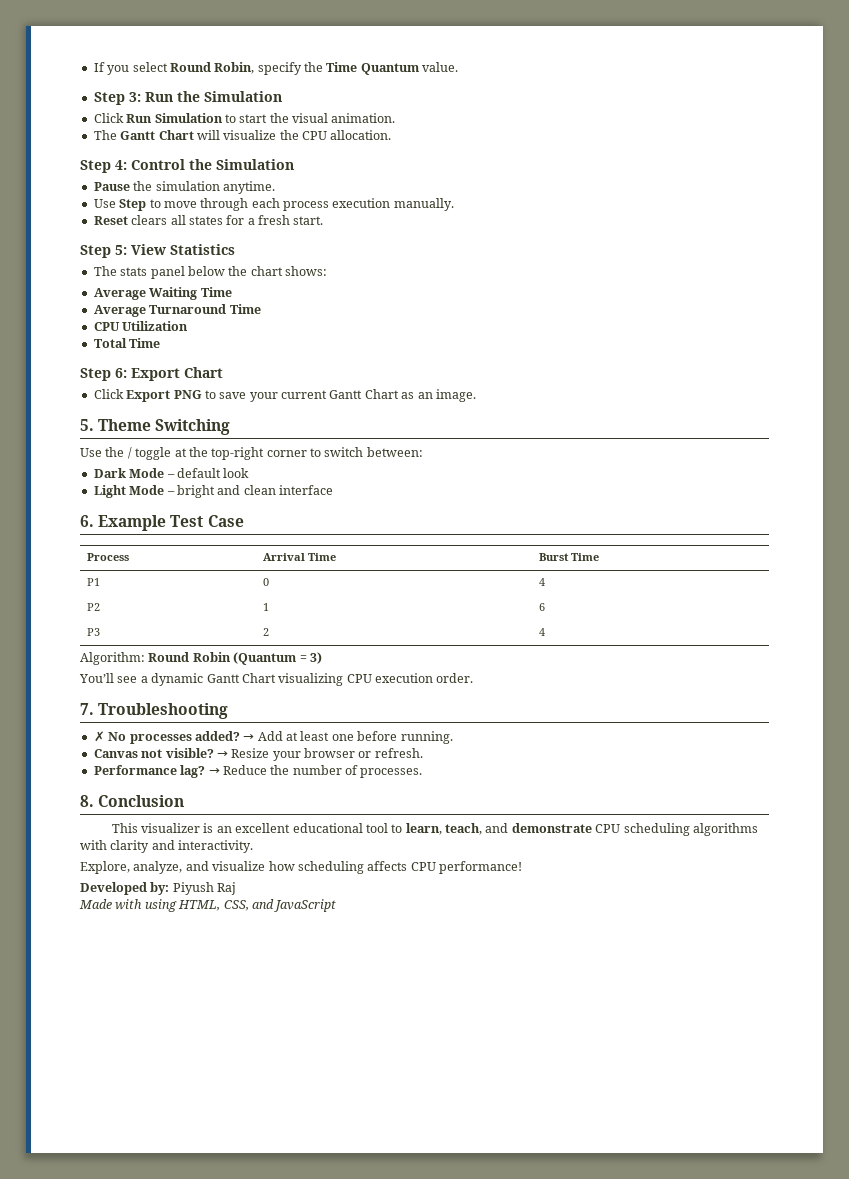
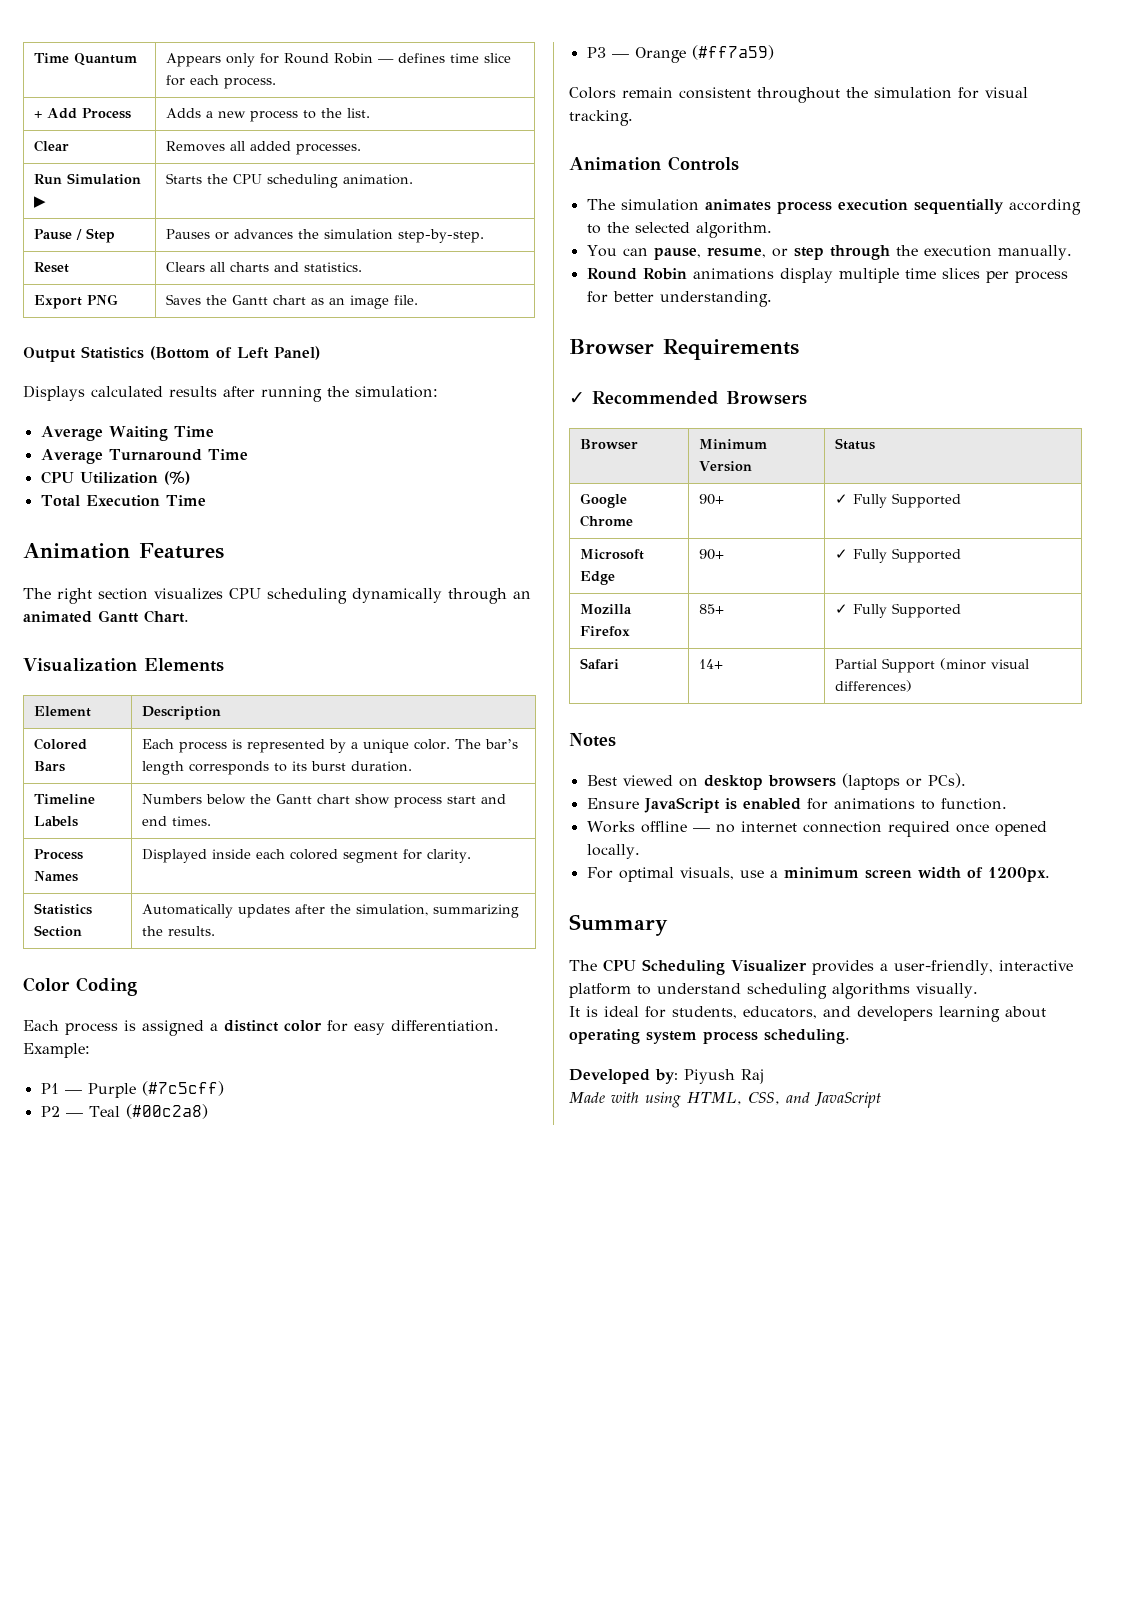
- If you select Round Robin, specify the Time Quantum value.
- Step 3: Run the Simulation
- Click Run Simulation to start the visual animation.
- The Gantt Chart will visualize the CPU allocation.
- Step 4: Control the Simulation
- Pause the simulation anytime.
- Use Step to move through each process execution manually.
- Reset clears all states for a fresh start.
- Step 5: View Statistics
- The stats panel below the chart shows:
+ Time Quantum | Appears only for Round Robin — defines time slice for each process.
+ + Add Process | Adds a new process to the list.
+ Clear | Removes all added processes.
+ Run Simulation ▶ | Starts the CPU scheduling animation.
+ Pause / Step | Pauses or advances the simulation step-by-step.
+ Reset | Clears all charts and statistics.
+ Export PNG | Saves the Gantt chart as an image file.
+ Output Statistics (Bottom of Left Panel)
+ Displays calculated results after running the simulation:
- CPU Utilization
+ CPU Utilization (%)
- Total Time
- Step 6: Export Chart
- Click Export PNG to save your current Gantt Chart as an image.
- 5. Theme Switching
- Use the / toggle at the top-right corner to switch between:
- Dark Mode – default look
- Light Mode – bright and clean interface
- 6. Example Test Case
- Process | Arrival Time | Burst Time
- P1 | 0 | 4
- P2 | 1 | 6
- P3 | 2 | 4
- Algorithm: Round Robin (Quantum = 3)
- You’ll see a dynamic Gantt Chart visualizing CPU execution order.
- 7. Troubleshooting
- ✗ No processes added? → Add at least one before running.
- Canvas not visible? → Resize your browser or refresh.
- Performance lag? → Reduce the number of processes.
- 8. Conclusion
- This visualizer is an excellent educational tool to learn, teach, and demonstrate CPU scheduling algorithms with clarity and interactivity.
- Explore, analyze, and visualize how scheduling affects CPU performance!
+ Total Execution Time
+ Animation Features
+ The right section visualizes CPU scheduling dynamically through an animated Gantt Chart.
+ Visualization Elements
+ Element | Description
+ Colored Bars | Each process is represented by a unique color. The bar’s length corresponds to its burst duration.
+ Timeline Labels | Numbers below the Gantt chart show process start and end times.
+ Process Names | Displayed inside each colored segment for clarity.
+ Statistics Section | Automatically updates after the simulation, summarizing the results.
+ Color Coding
+ Each process is assigned a distinct color for easy differentiation. Example:
+ P1 — Purple (#7c5cff)
+ P2 — Teal (#00c2a8)
+ P3 — Orange (#ff7a59)
+ Colors remain consistent throughout the simulation for visual tracking.
+ Animation Controls
+ The simulation animates process execution sequentially according to the selected algorithm.
+ You can pause, resume, or step through the execution manually.
+ Round Robin animations display multiple time slices per process for better understanding.
+ Browser Requirements
+ ✓ Recommended Browsers
+ Browser | Minimum Version | Status
+ Google Chrome | 90+ | ✓ Fully Supported
+ Microsoft Edge | 90+ | ✓ Fully Supported
+ Mozilla Firefox | 85+ | ✓ Fully Supported
+ Safari | 14+ | Partial Support (minor visual differences)
+ Notes
+ Best viewed on desktop browsers (laptops or PCs).
+ Ensure JavaScript is enabled for animations to function.
+ Works offline — no internet connection required once opened locally.
+ For optimal visuals, use a minimum screen width of 1200px.
+ Summary
+ The CPU Scheduling Visualizer provides a user-friendly, interactive platform to understand scheduling algorithms visually.
+ It is ideal for students, educators, and developers learning about operating system process scheduling.

